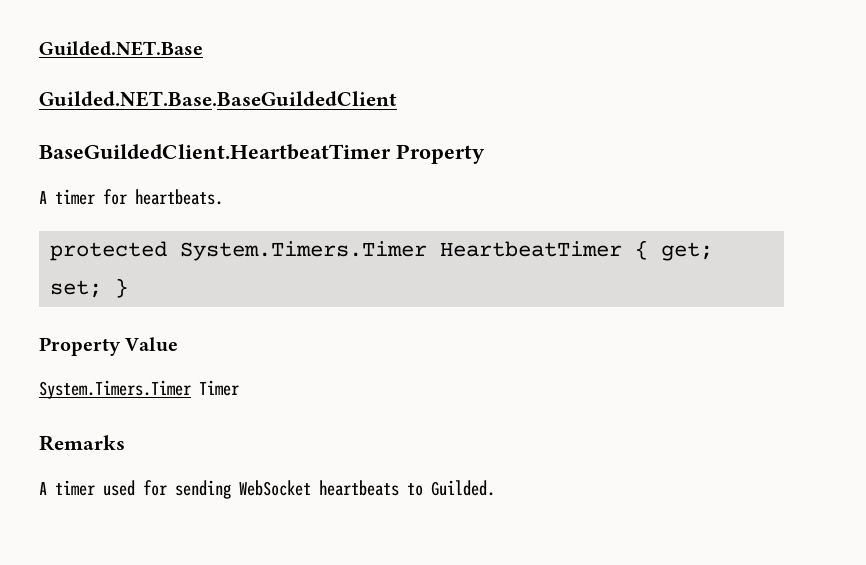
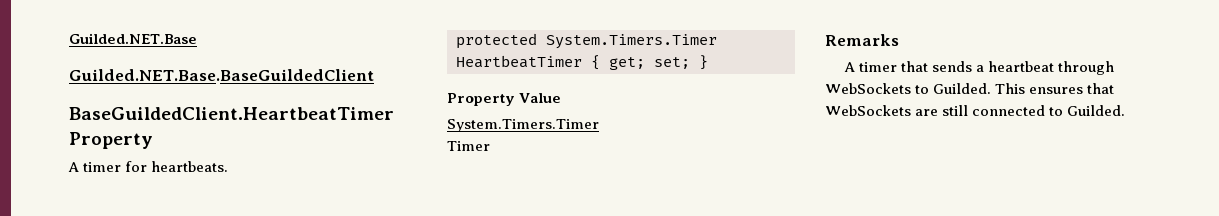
  Property Value
- System.Timers.Timer Timer
+ System.Timers.Timer
+ Timer
- A timer used for sending WebSocket heartbeats to Guilded.
+ A timer that sends a heartbeat through WebSockets to Guilded. This ensures that WebSockets are still connected to Guilded.

